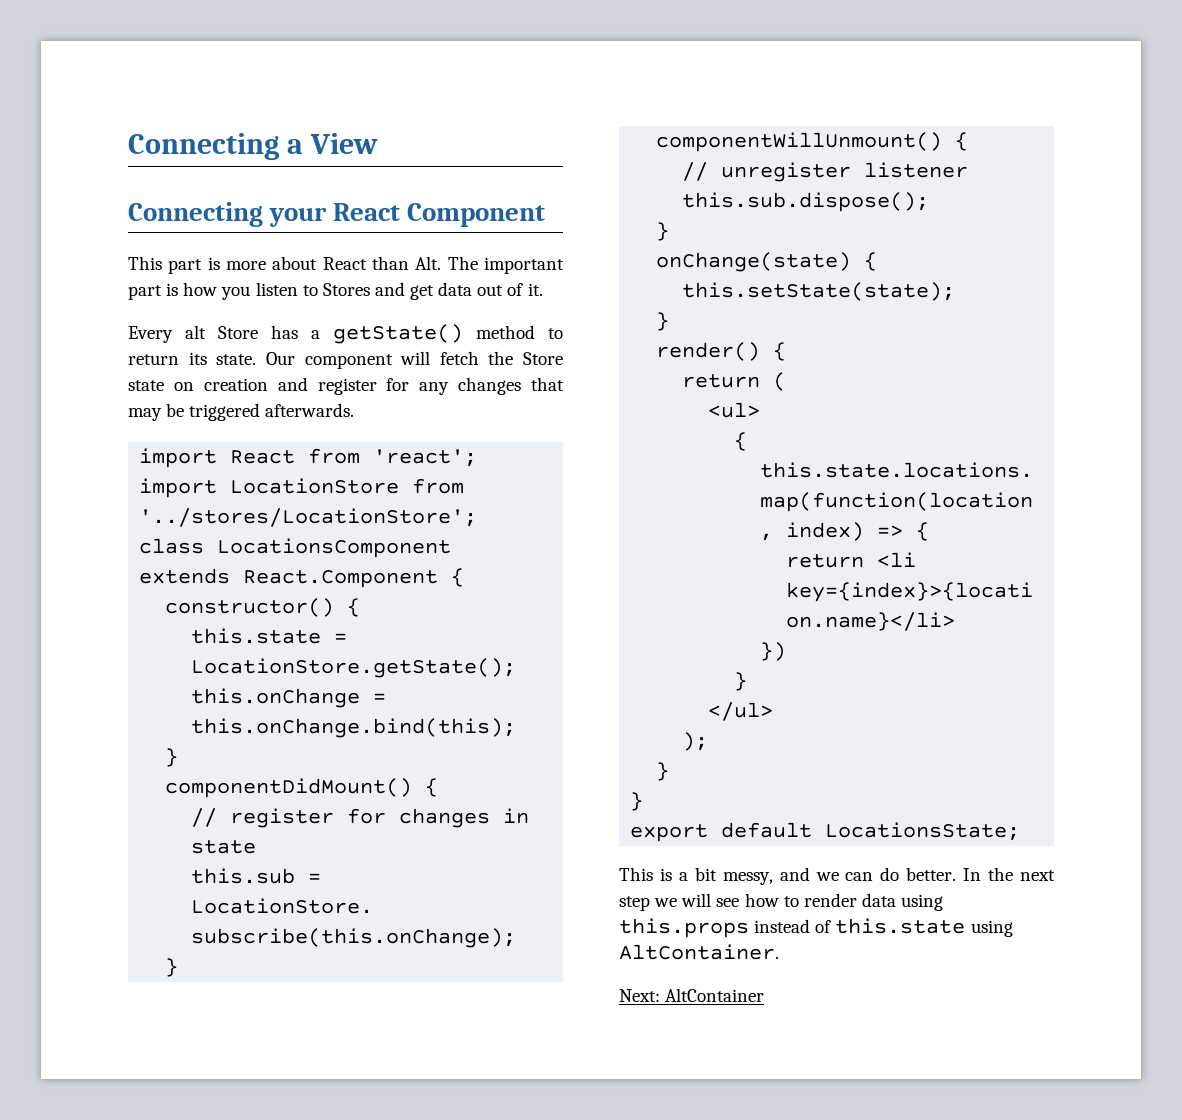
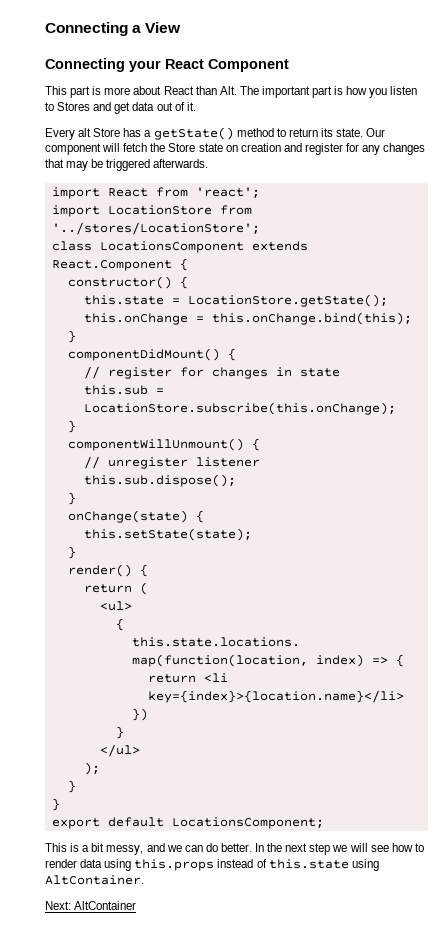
- export default LocationsState;
+ export default LocationsComponent;

